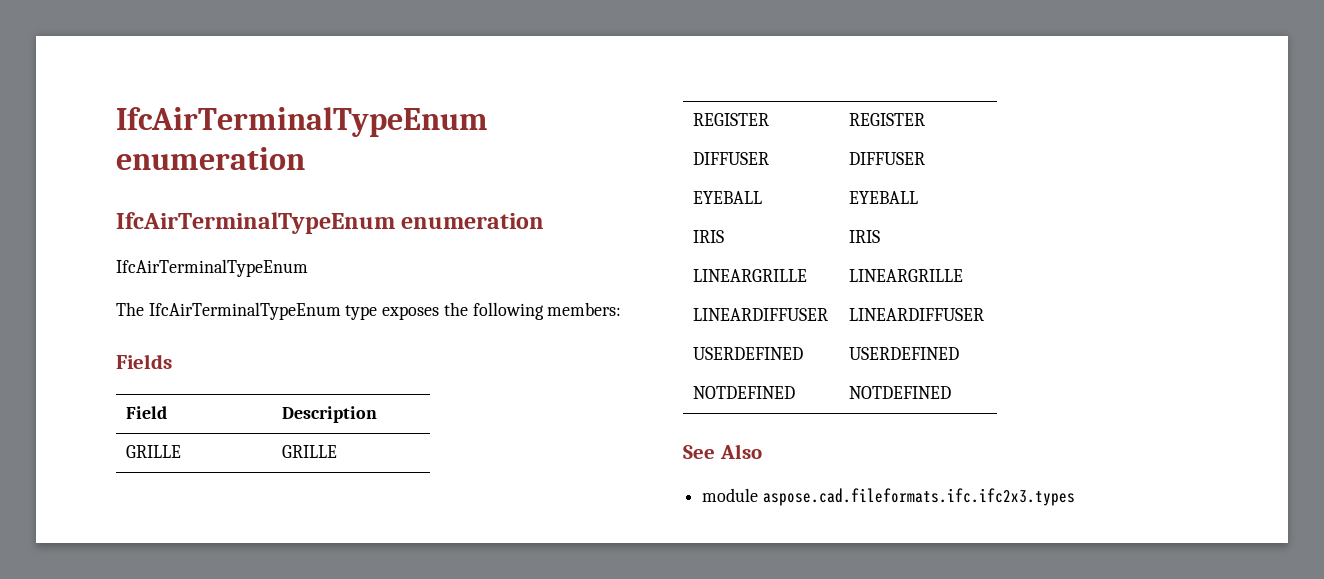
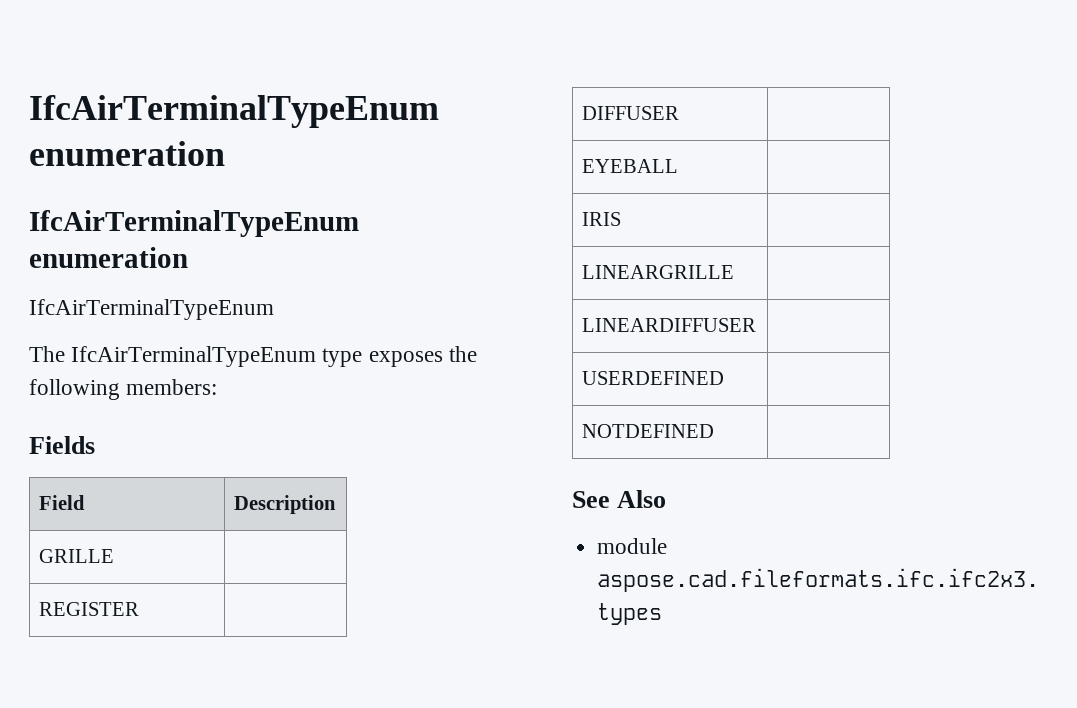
- GRILLE | GRILLE
+ GRILLE |
- REGISTER | REGISTER
+ REGISTER |
- DIFFUSER | DIFFUSER
+ DIFFUSER |
- EYEBALL | EYEBALL
+ EYEBALL |
- IRIS | IRIS
+ IRIS |
- LINEARGRILLE | LINEARGRILLE
+ LINEARGRILLE |
- LINEARDIFFUSER | LINEARDIFFUSER
+ LINEARDIFFUSER |
- USERDEFINED | USERDEFINED
+ USERDEFINED |
- NOTDEFINED | NOTDEFINED
+ NOTDEFINED |

